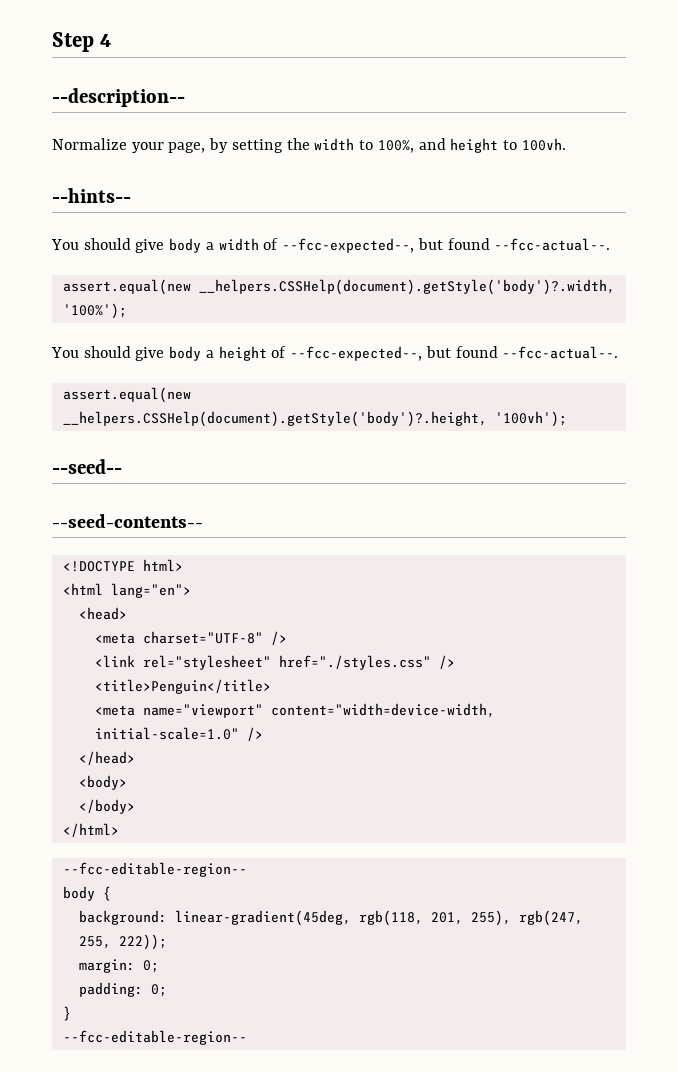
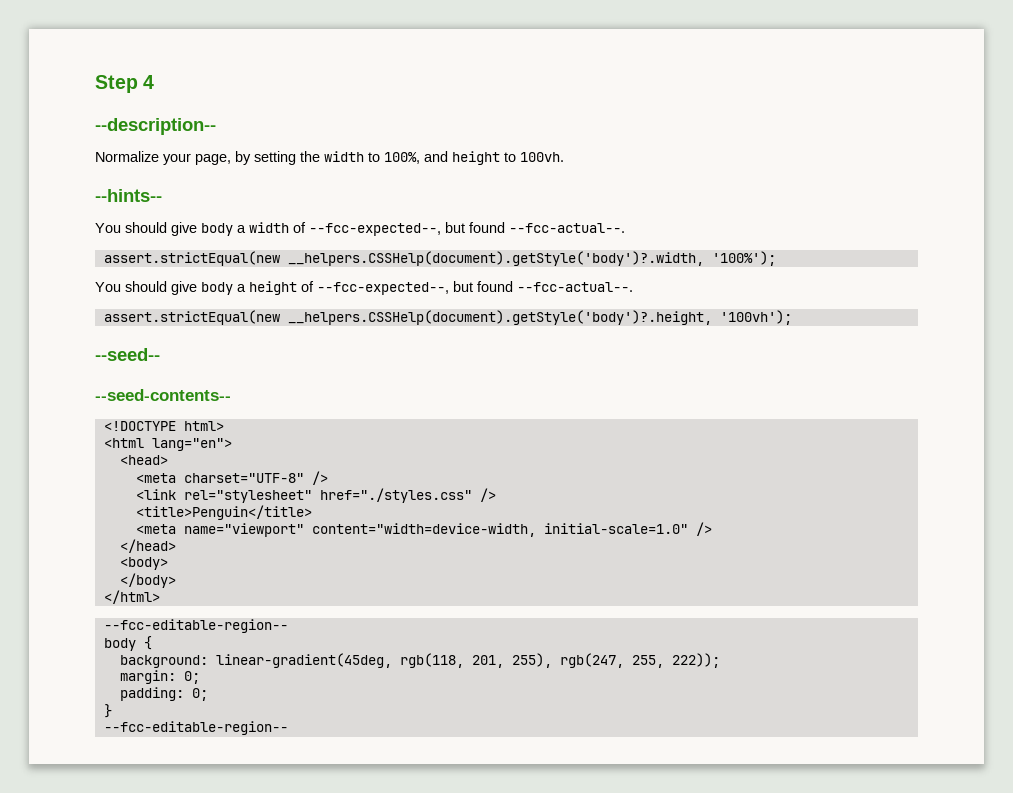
- assert.equal(new __helpers.CSSHelp(document).getStyle('body')?.width, '100%');
+ assert.strictEqual(new __helpers.CSSHelp(document).getStyle('body')?.width, '100%');
- assert.equal(new __helpers.CSSHelp(document).getStyle('body')?.height, '100vh');
+ assert.strictEqual(new __helpers.CSSHelp(document).getStyle('body')?.height, '100vh');

